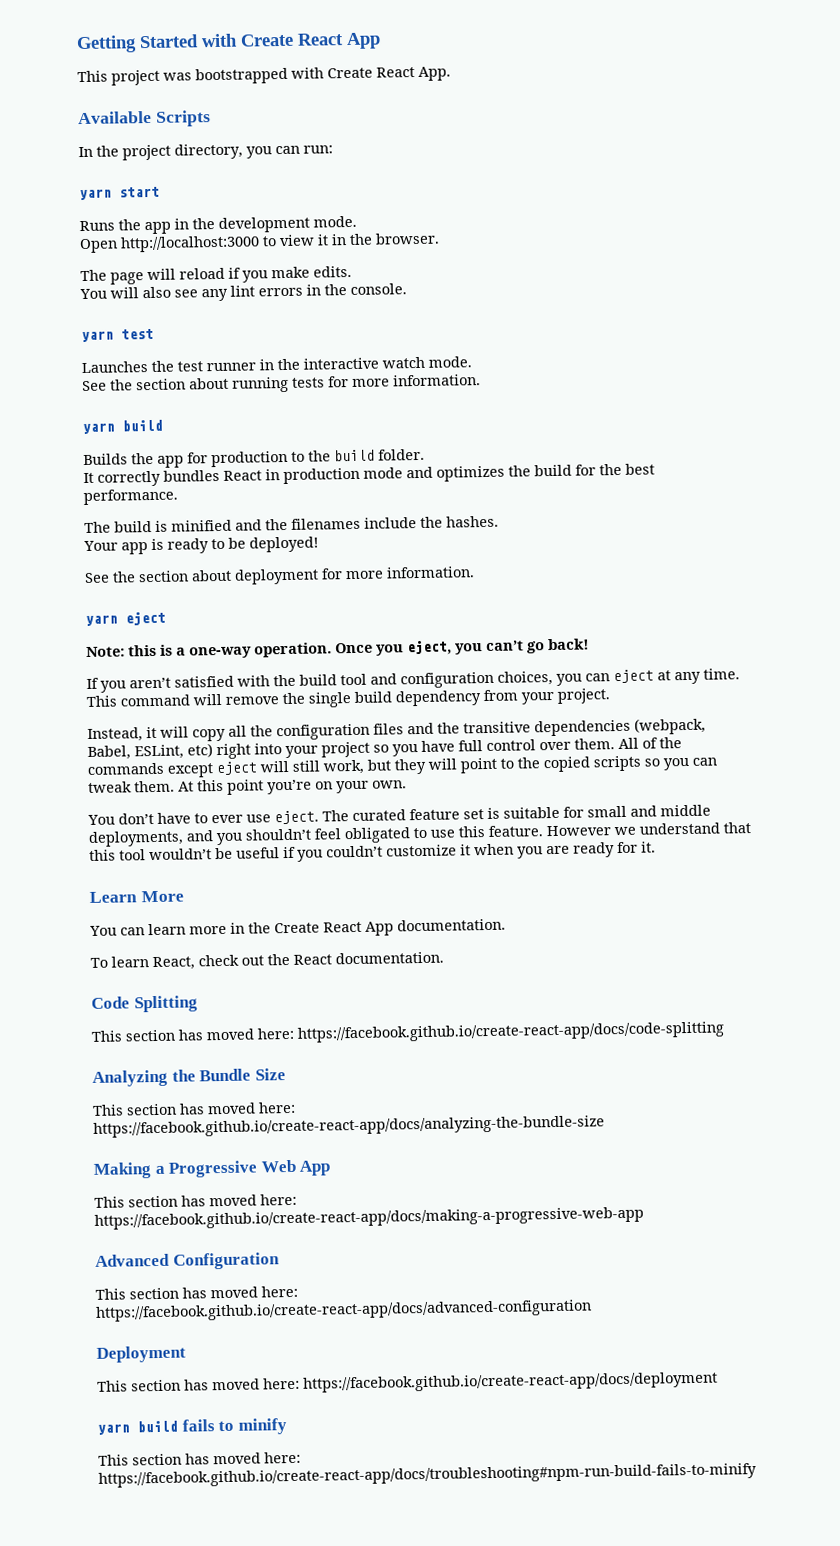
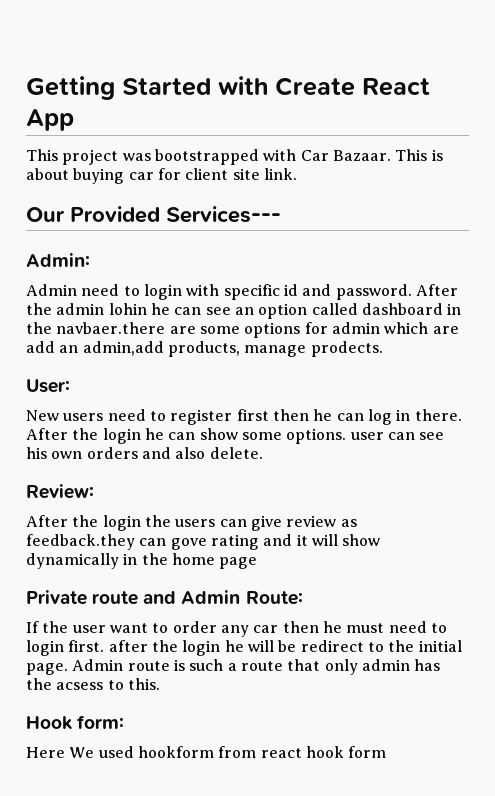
- This project was bootstrapped with Create React App.
- Available Scripts
- In the project directory, you can run:
- yarn start
- Runs the app in the development mode.
- Open http://localhost:3000 to view it in the browser.
- The page will reload if you make edits.
- You will also see any lint errors in the console.
- yarn test
- Launches the test runner in the interactive watch mode.
- See the section about running tests for more information.
- yarn build
- Builds the app for production to the build folder.
- It correctly bundles React in production mode and optimizes the build for the best performance.
- The build is minified and the filenames include the hashes.
- Your app is ready to be deployed!
- See the section about deployment for more information.
- yarn eject
- Note: this is a one-way operation. Once you eject, you can’t go back!
- If you aren’t satisfied with the build tool and configuration choices, you can eject at any time. This command will remove the single build dependency from your project.
- Instead, it will copy all the configuration files and the transitive dependencies (webpack, Babel, ESLint, etc) right into your project so you have full control over them. All of the commands except eject will still work, but they will point to the copied scripts so you can tweak them. At this point you’re on your own.
- You don’t have to ever use eject. The curated feature set is suitable for small and middle deployments, and you shouldn’t feel obligated to use this feature. However we understand that this tool wouldn’t be useful if you couldn’t customize it when you are ready for it.
- Learn More
- You can learn more in the Create React App documentation.
- To learn React, check out the React documentation.
- Code Splitting
- This section has moved here: https://facebook.github.io/create-react-app/docs/code-splitting
- Analyzing the Bundle Size
- This section has moved here: https://facebook.github.io/create-react-app/docs/analyzing-the-bundle-size
- Making a Progressive Web App
- This section has moved here: https://facebook.github.io/create-react-app/docs/making-a-progressive-web-app
- Advanced Configuration
- This section has moved here: https://facebook.github.io/create-react-app/docs/advanced-configuration
- Deployment
- This section has moved here: https://facebook.github.io/create-react-app/docs/deployment
- yarn build fails to minify
- This section has moved here: https://facebook.github.io/create-react-app/docs/troubleshooting#npm-run-build-fails-to-minify
+ This project was bootstrapped with Car Bazaar. This is about buying car for client site link.
+ Our Provided Services---
+ Admin:
+ Admin need to login with specific id and password. After the admin lohin he can see an option called dashboard in the navbaer.there are some options for admin which are add an admin,add products, manage prodects.
+ User:
+ New users need to register first then he can log in there. After the login he can show some options. user can see his own orders and also delete.
+ Review:
+ After the login the users can give review as feedback.they can gove rating and it will show dynamically in the home page
+ Private route and Admin Route:
+ If the user want to order any car then he must need to login first. after the login he will be redirect to the initial page. Admin route is such a route that only admin has the acsess to this.
+ Hook form:
+ Here We used hookform from react hook form

